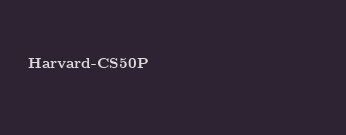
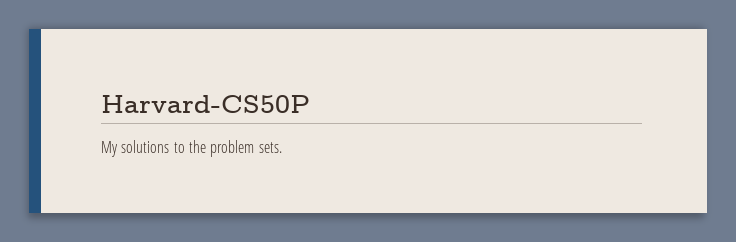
+ My solutions to the problem sets.

